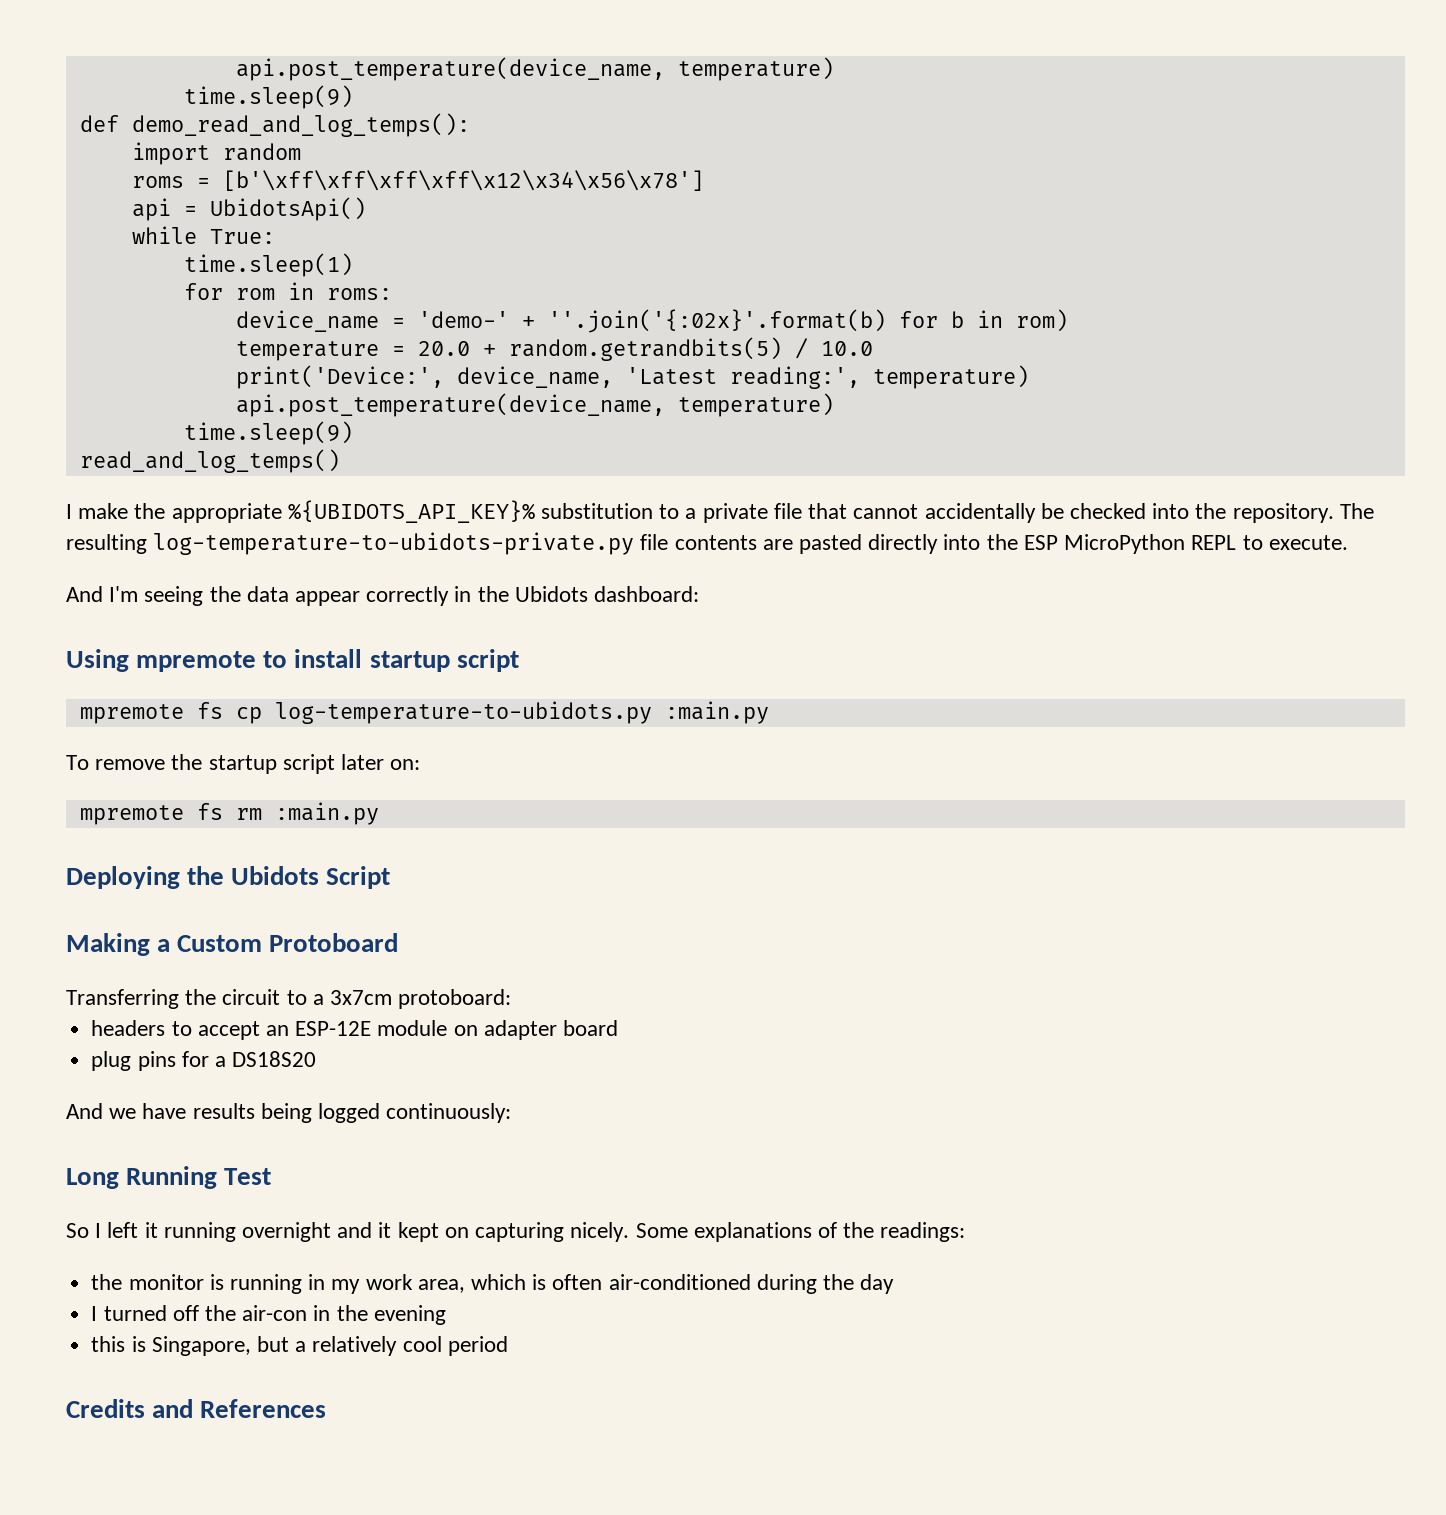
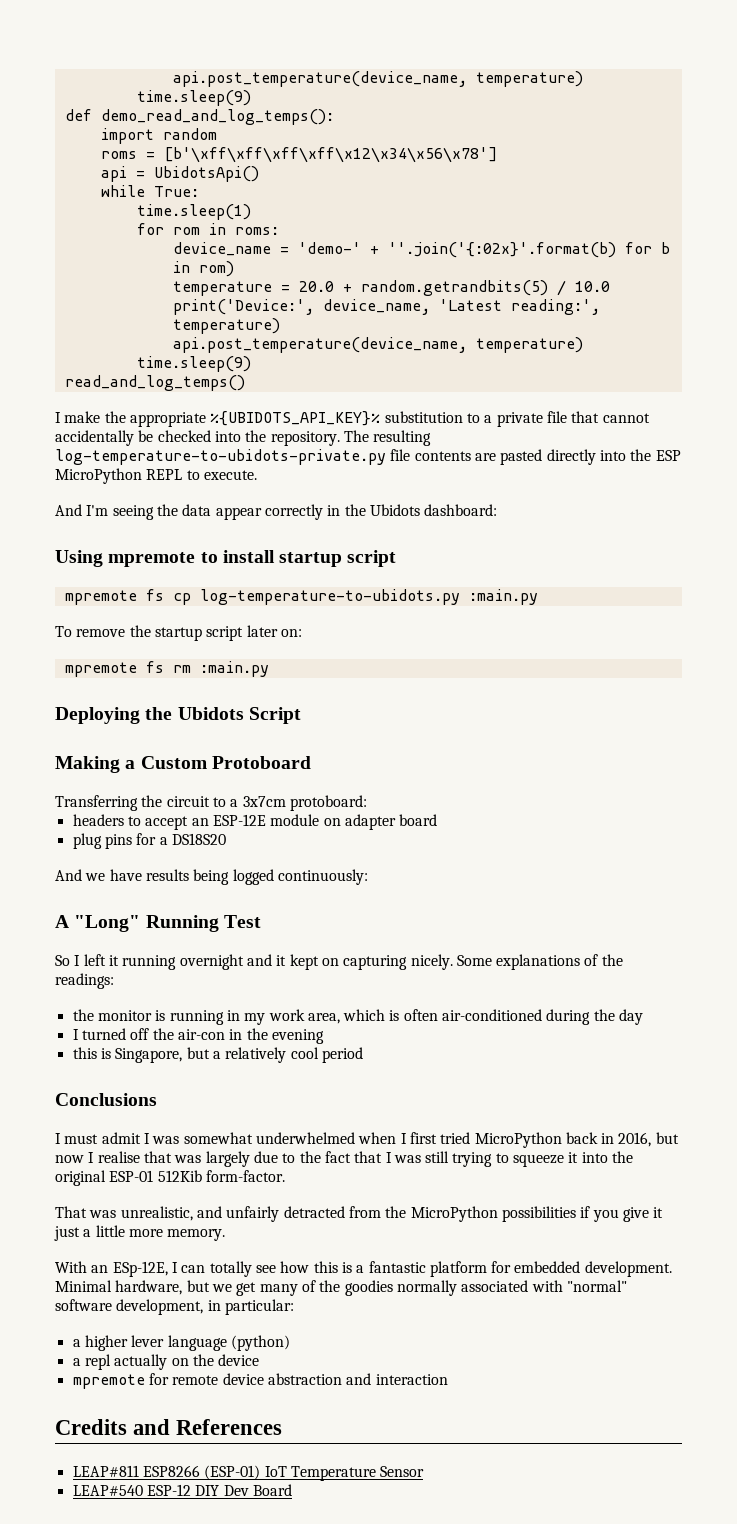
- Long Running Test
+ A "Long" Running Test
+ Conclusions
+ I must admit I was somewhat underwhelmed when I first tried MicroPython back in 2016, but now I realise that was largely due to the fact that I was still trying to squeeze it into the original ESP-01 512Kib form-factor.
+ That was unrealistic, and unfairly detracted from the MicroPython possibilities if you give it just a little more memory.
+ With an ESp-12E, I can totally see how this is a fantastic platform for embedded development. Minimal hardware, but we get many of the goodies normally associated with "normal" software development, in particular:
+ a higher lever language (python)
+ a repl actually on the device
+ mpremote for remote device abstraction and interaction
  Credits and References
+ LEAP#811 ESP8266 (ESP-01) IoT Temperature Sensor
+ LEAP#540 ESP-12 DIY Dev Board

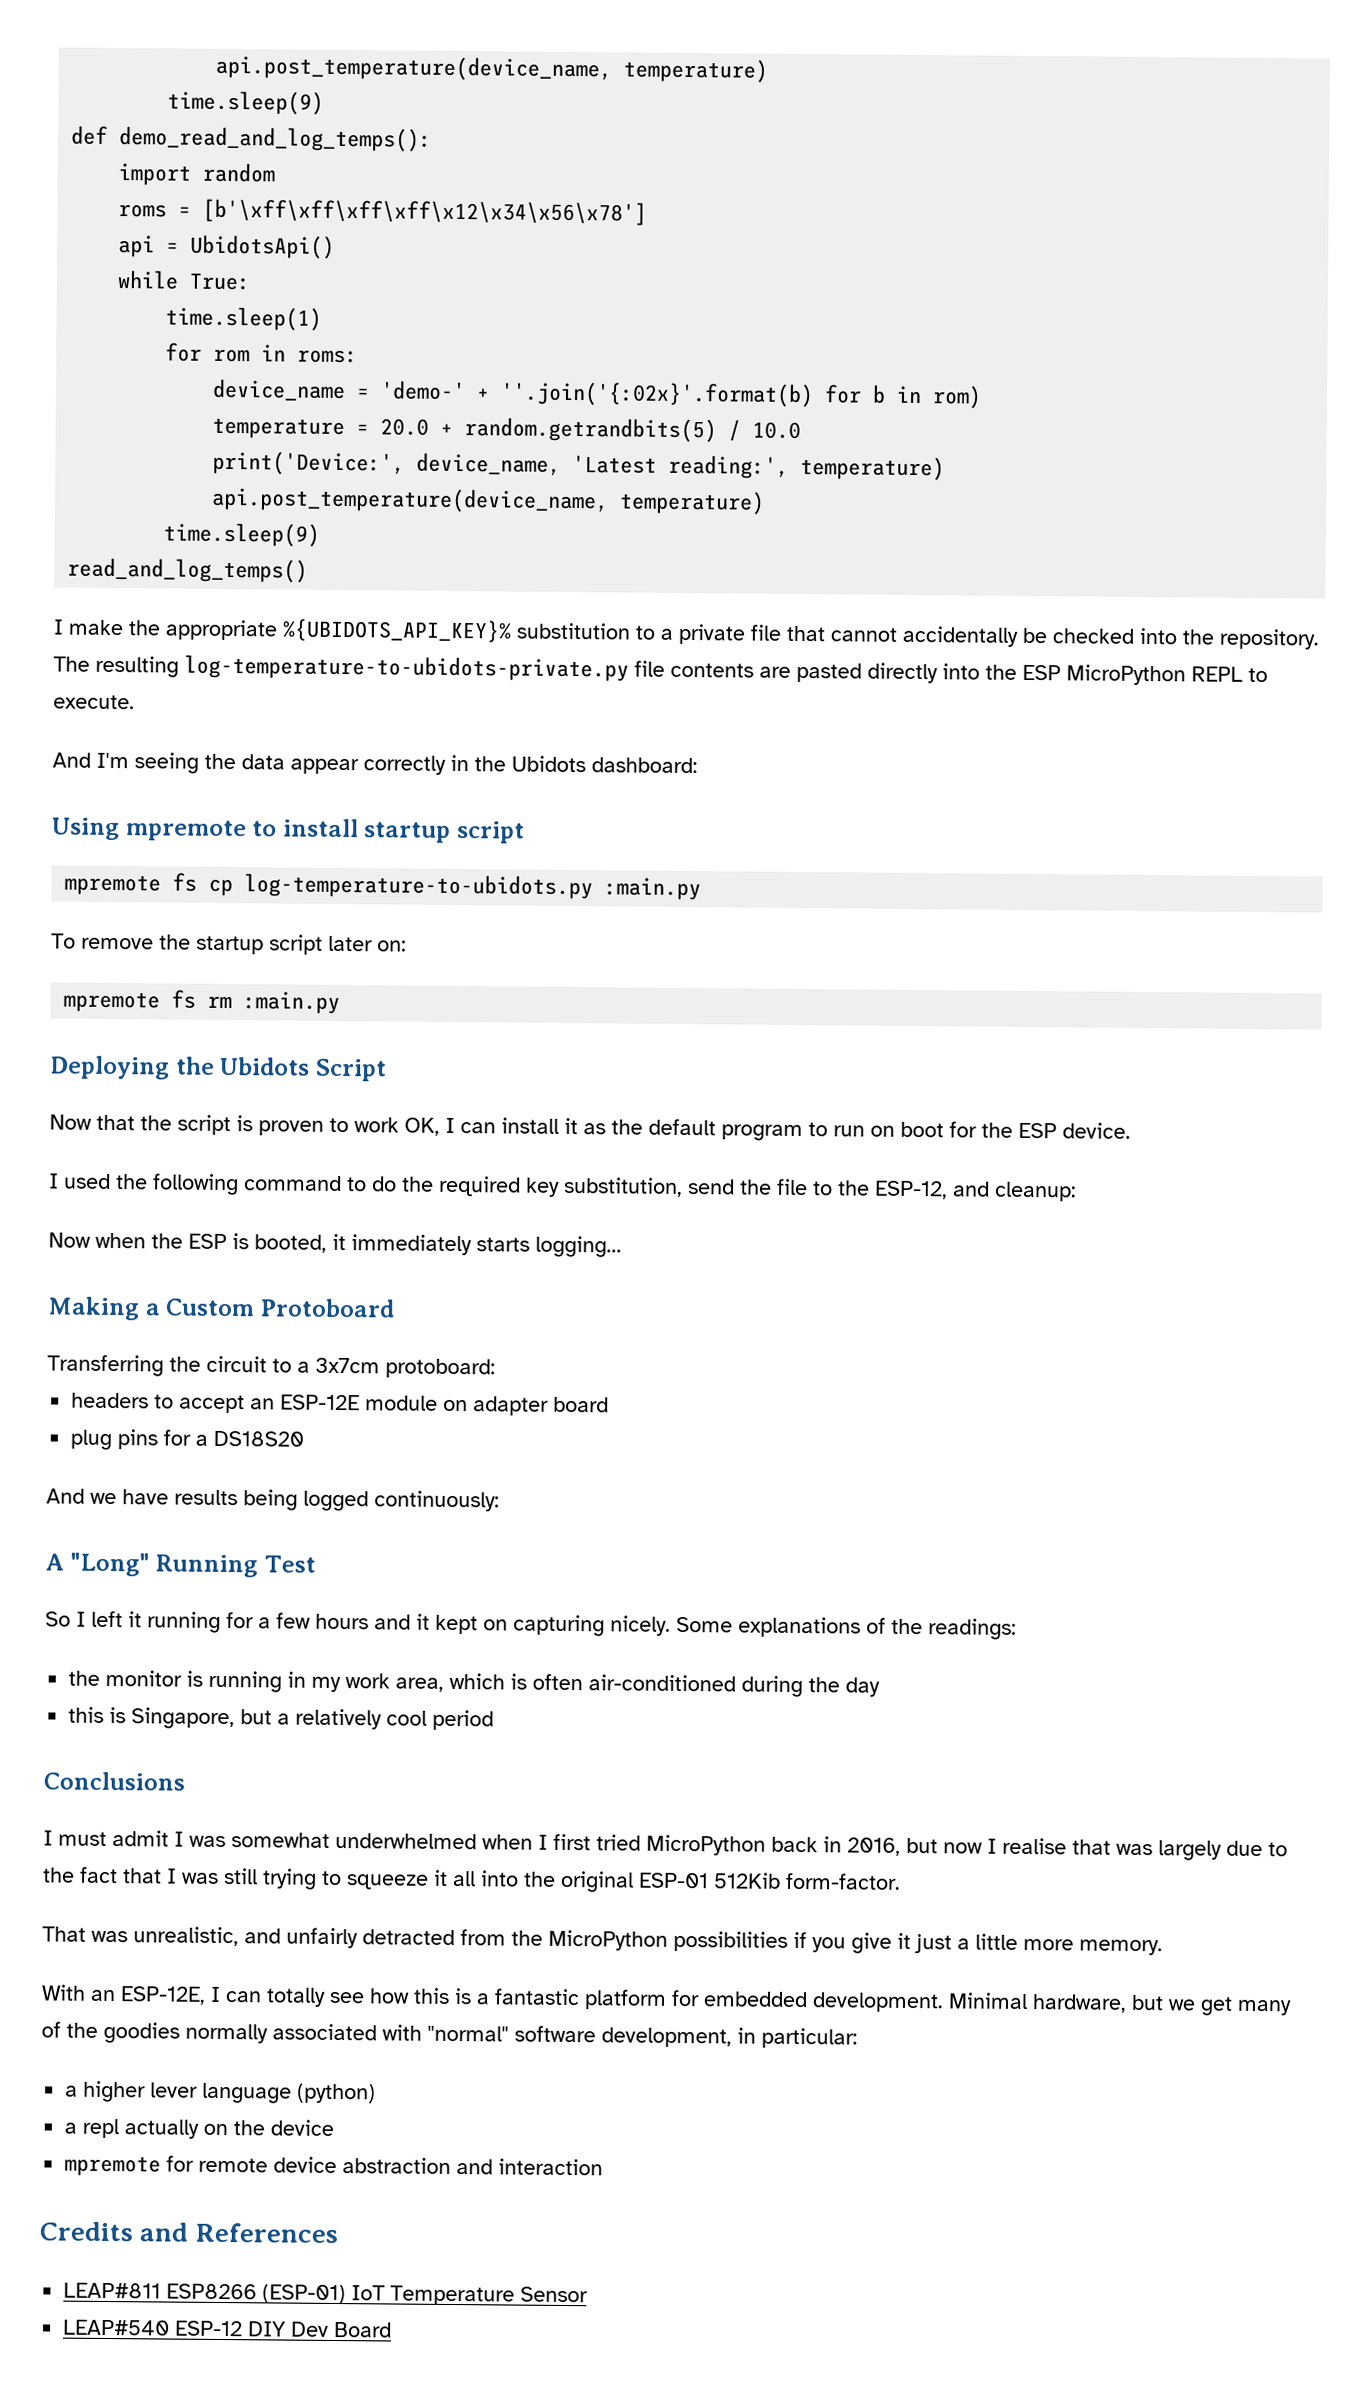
+ Now that the script is proven to work OK, I can install it as the default program to run on boot for the ESP device.
+ I used the following command to do the required key substitution, send the file to the ESP-12, and cleanup:
+ Now when the ESP is booted, it immediately starts logging...
- So I left it running overnight and it kept on capturing nicely.
+ So I left it running for a few hours and it kept on capturing nicely.
- I turned off the air-con in the evening
- I must admit I was somewhat underwhelmed when I first tried MicroPython back in 2016, but now I realise that was largely due to the fact that I was still trying to squeeze it into the original ESP-01 512Kib form-factor.
+ I must admit I was somewhat underwhelmed when I first tried MicroPython back in 2016, but now I realise that was largely due to the fact that I was still trying to squeeze it all into the original ESP-01 512Kib form-factor.
- With an ESp-12E, I can totally see how this is a fantastic platform for embedded development.
+ With an ESP-12E, I can totally see how this is a fantastic platform for embedded development.

